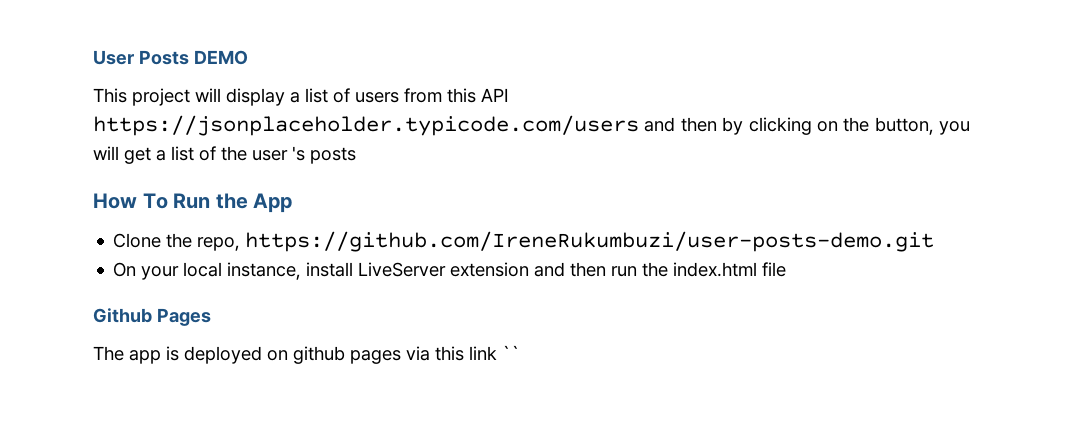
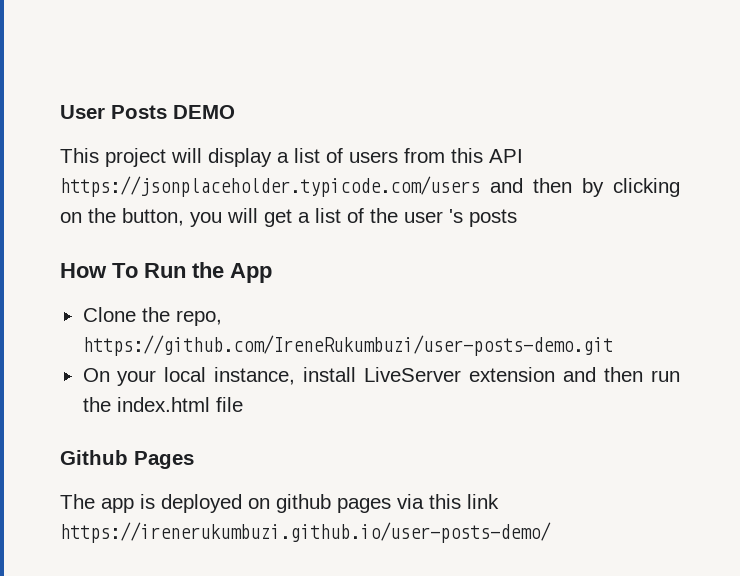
- The app is deployed on github pages via this link ``
+ The app is deployed on github pages via this link https://irenerukumbuzi.github.io/user-posts-demo/

